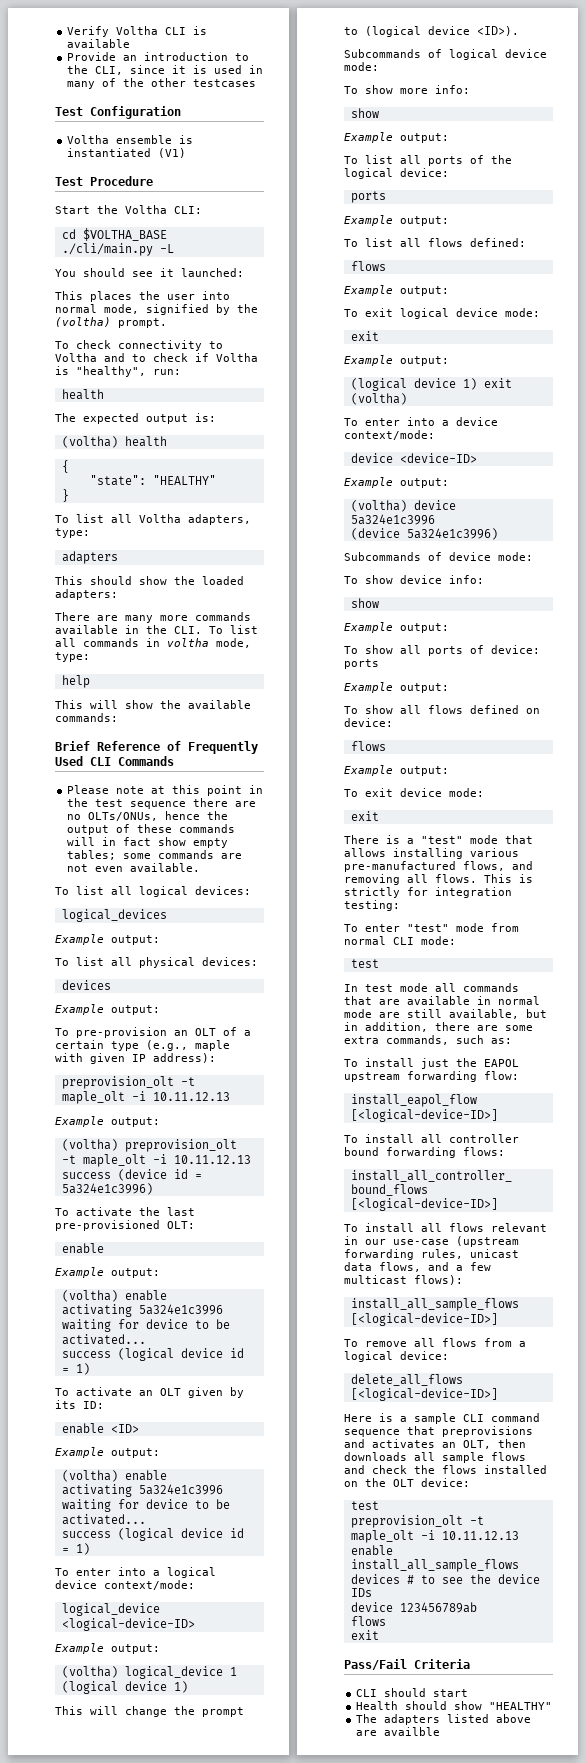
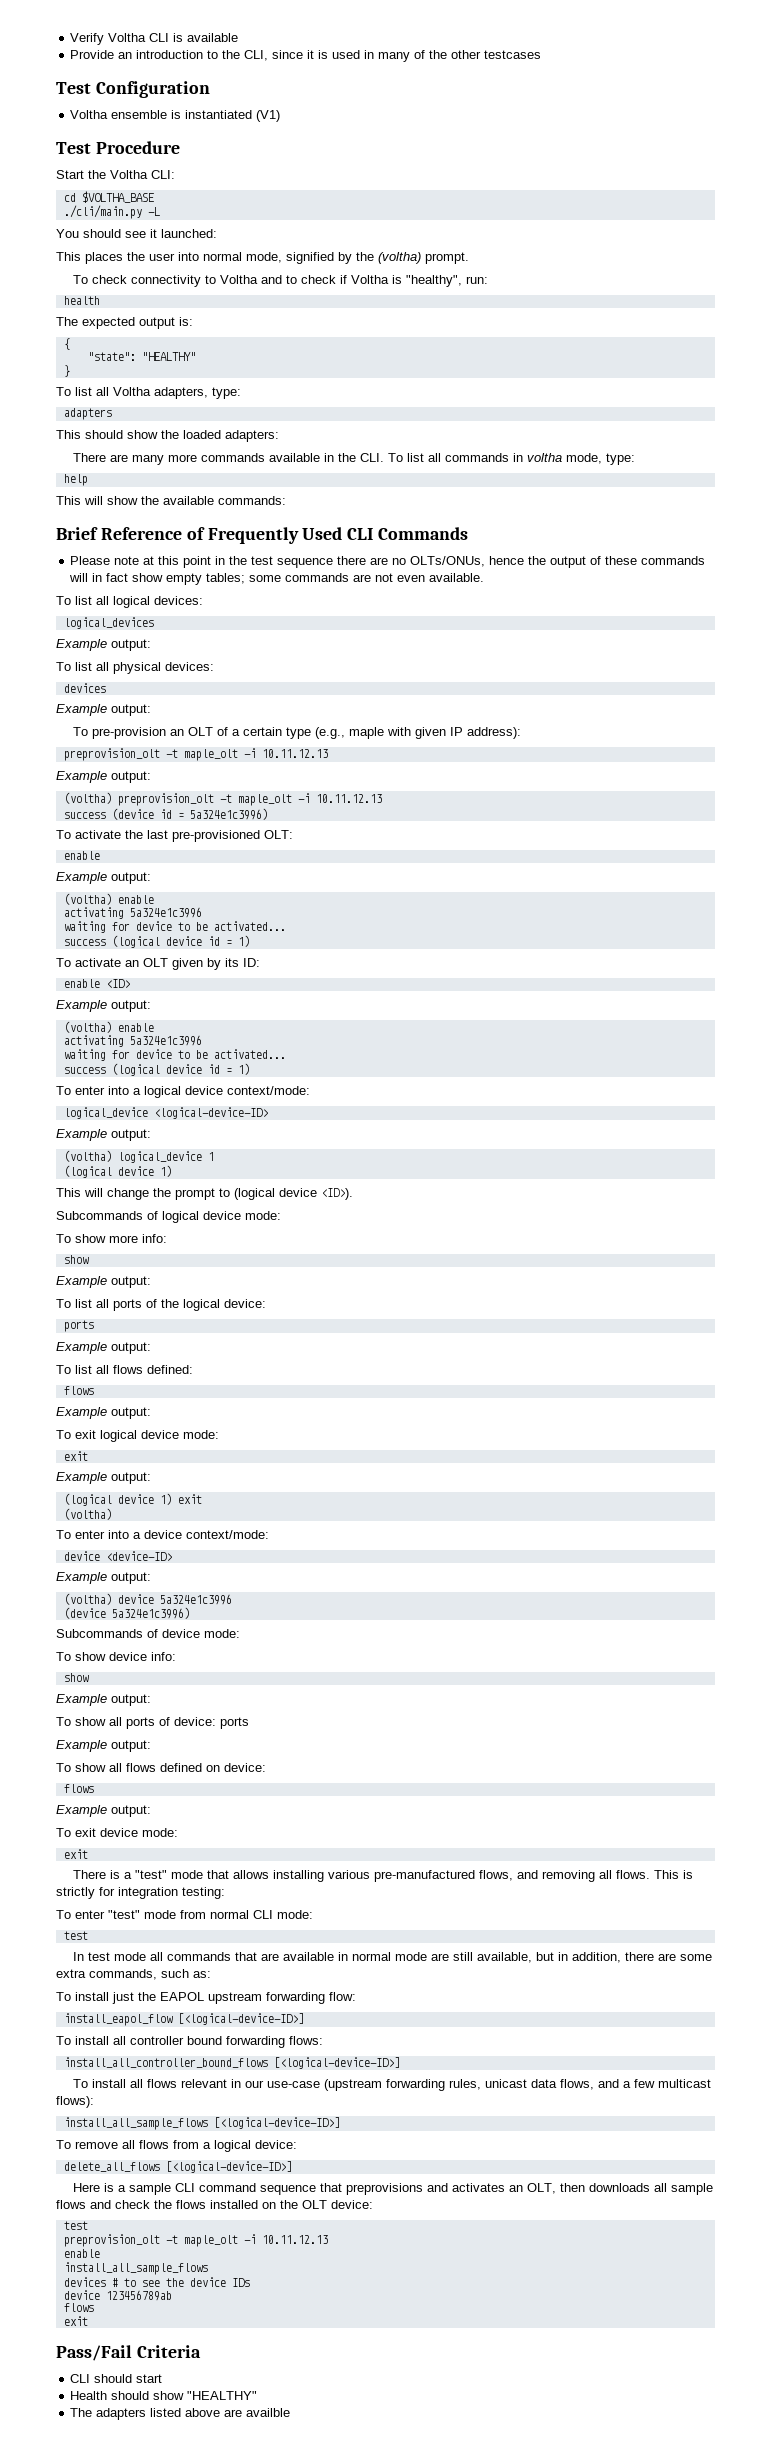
- (voltha) health

